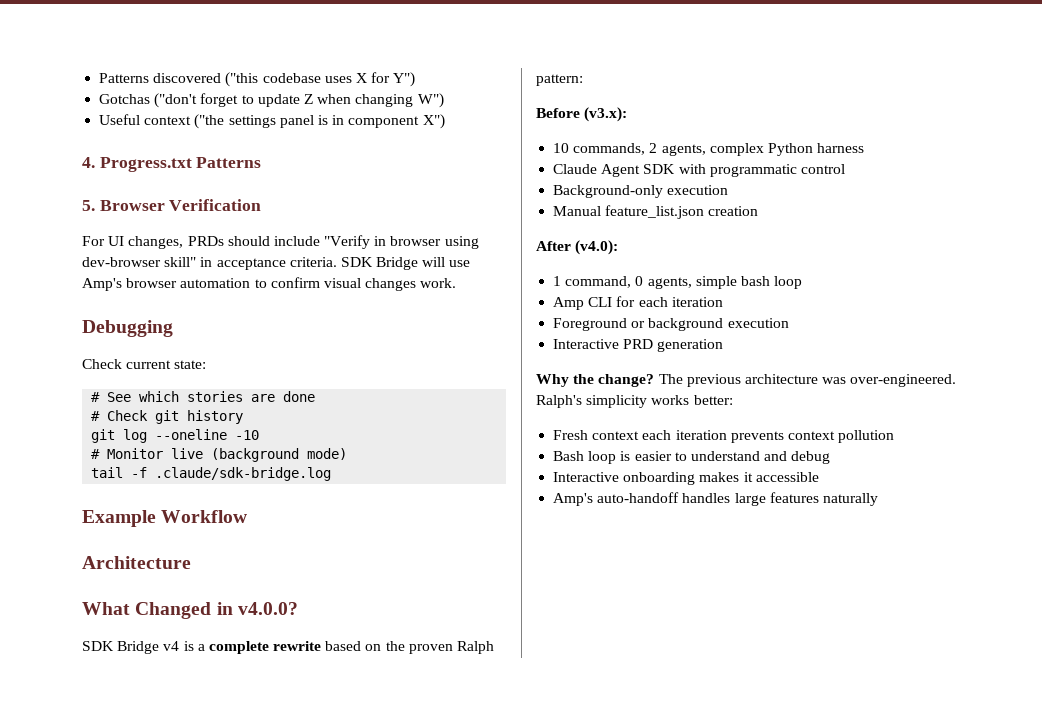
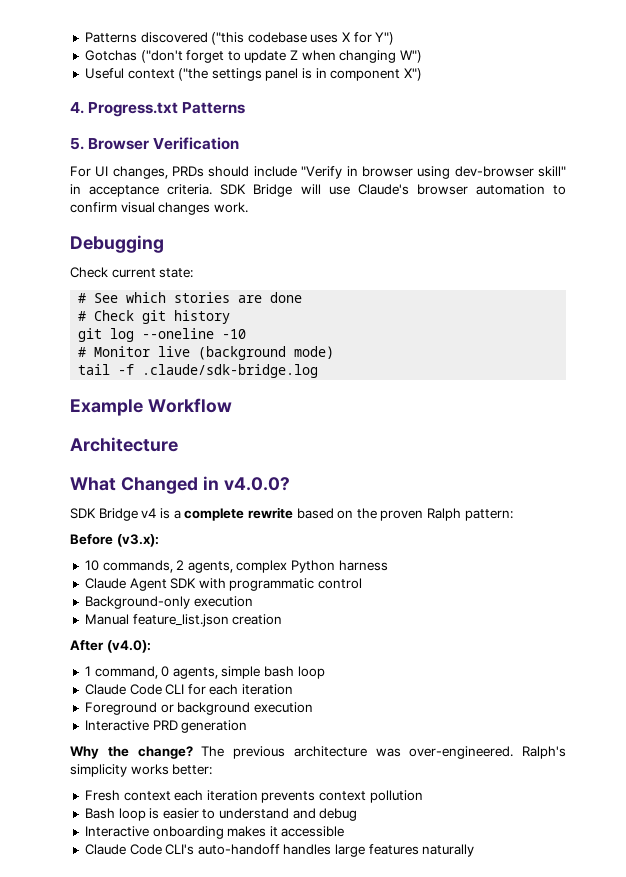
- SDK Bridge will use Amp's browser automation to confirm visual changes work.
+ SDK Bridge will use Claude's browser automation to confirm visual changes work.
- Amp CLI for each iteration
+ Claude Code CLI for each iteration
- Amp's auto-handoff handles large features naturally
+ Claude Code CLI's auto-handoff handles large features naturally

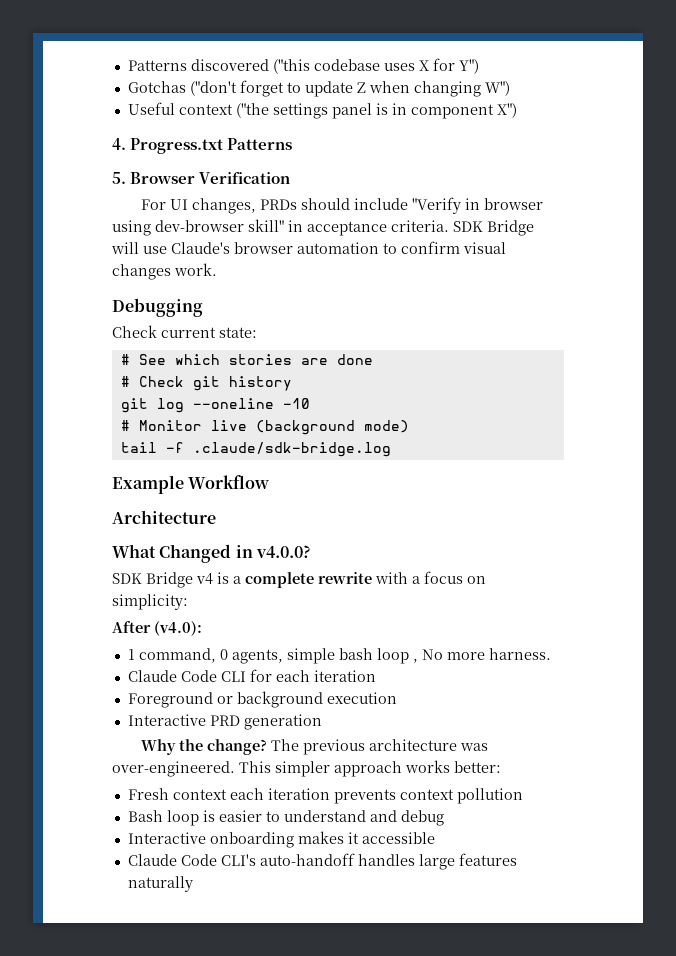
- SDK Bridge v4 is a complete rewrite based on the proven Ralph pattern:
- Before (v3.x):
- 10 commands, 2 agents, complex Python harness
- Claude Agent SDK with programmatic control
- Background-only execution
- Manual feature_list.json creation
+ SDK Bridge v4 is a complete rewrite with a focus on simplicity:
- 1 command, 0 agents, simple bash loop
+ 1 command, 0 agents, simple bash loop , No more harness.
- Ralph's simplicity works better:
+ This simpler approach works better:

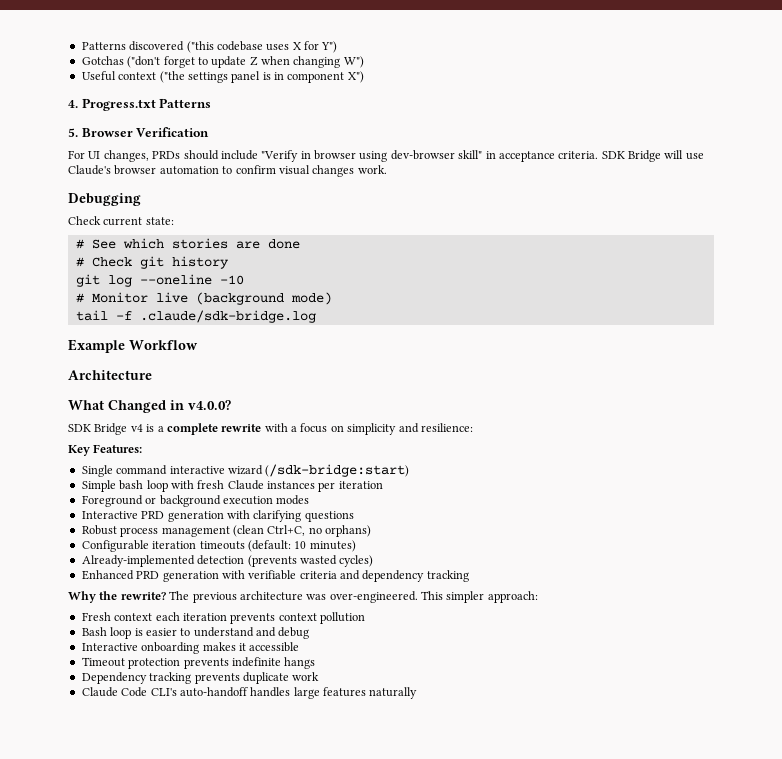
- SDK Bridge v4 is a complete rewrite with a focus on simplicity:
- After (v4.0):
- 1 command, 0 agents, simple bash loop , No more harness.
- Claude Code CLI for each iteration
+ SDK Bridge v4 is a complete rewrite with a focus on simplicity and resilience:
+ Key Features:
+ Single command interactive wizard (/sdk-bridge:start)
+ Simple bash loop with fresh Claude instances per iteration
- Foreground or background execution
+ Foreground or background execution modes
- Interactive PRD generation
+ Interactive PRD generation with clarifying questions
+ Robust process management (clean Ctrl+C, no orphans)
+ Configurable iteration timeouts (default: 10 minutes)
+ Already-implemented detection (prevents wasted cycles)
+ Enhanced PRD generation with verifiable criteria and dependency tracking
- Why the change?
+ Why the rewrite?
- This simpler approach works better:
+ This simpler approach:
+ Timeout protection prevents indefinite hangs
+ Dependency tracking prevents duplicate work

